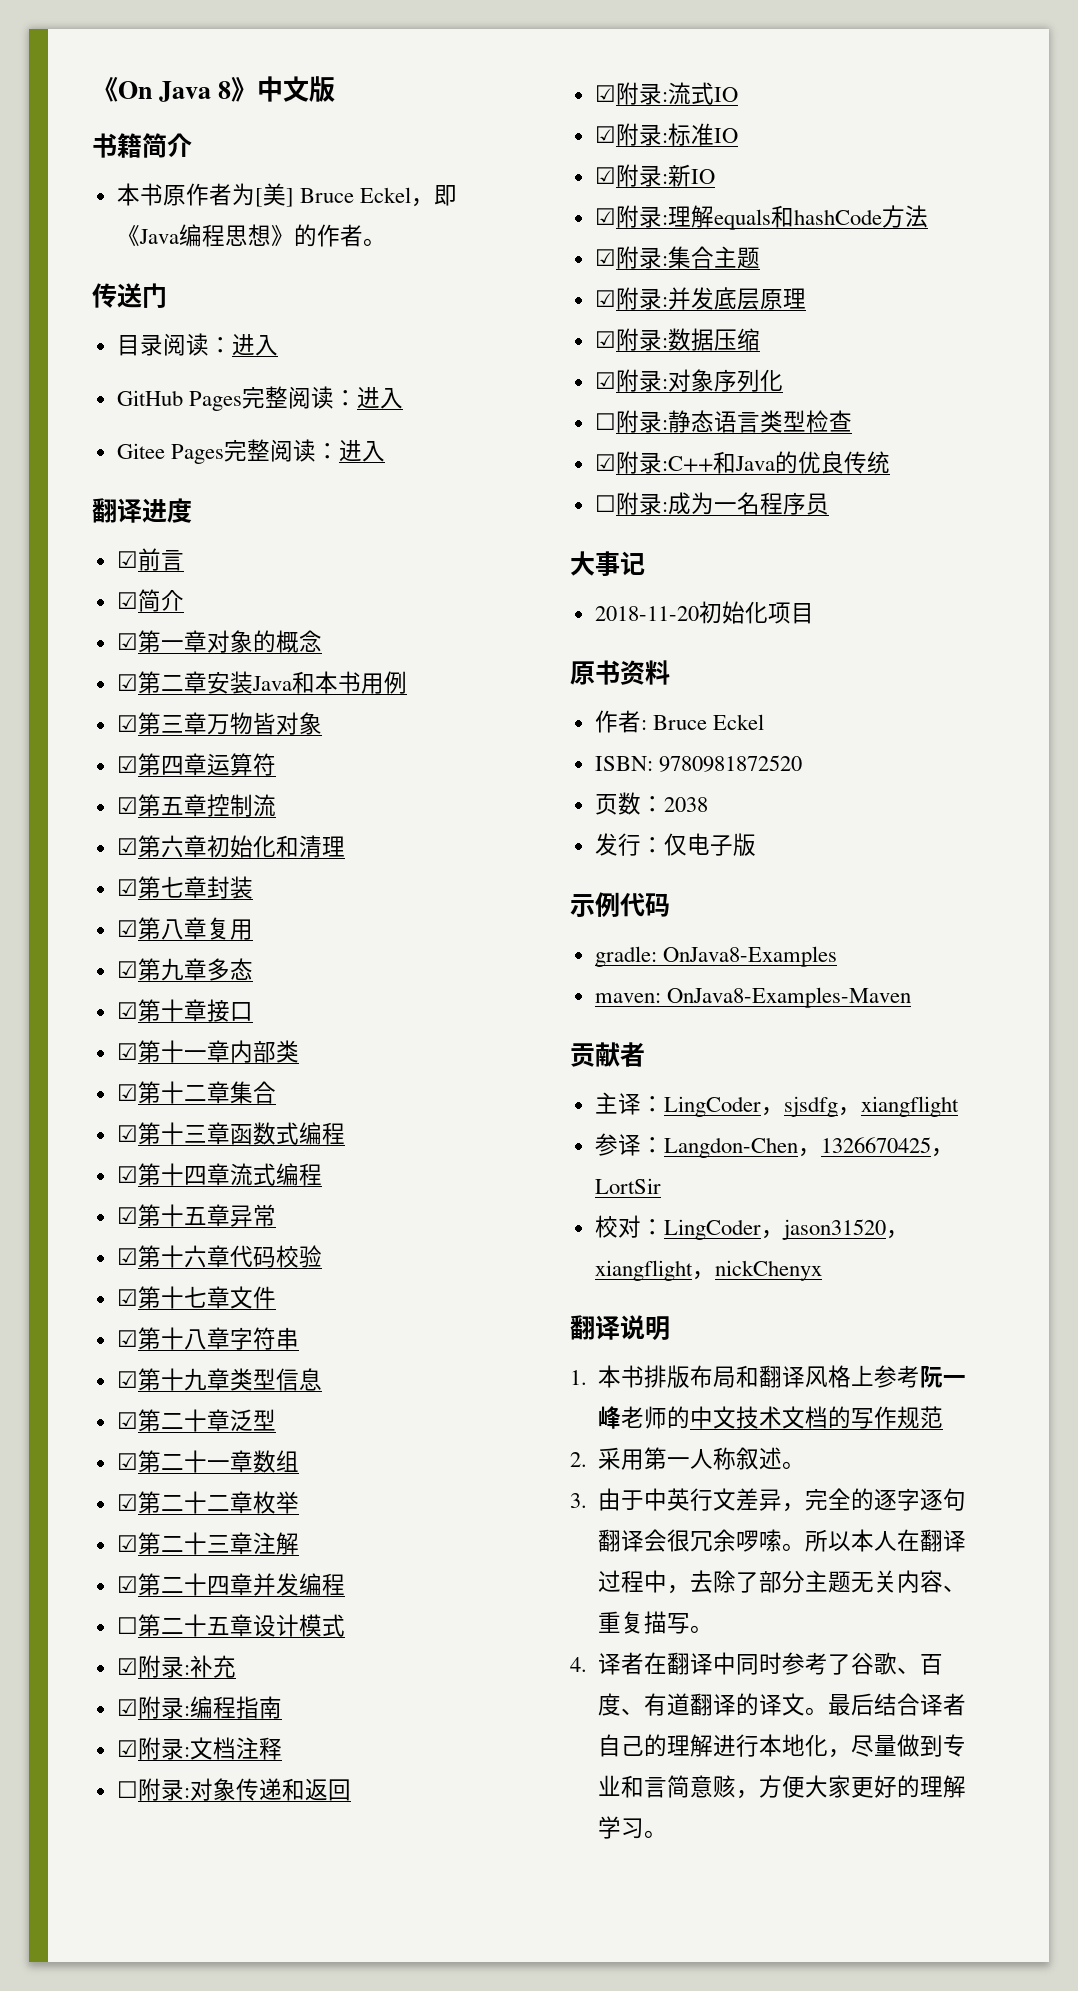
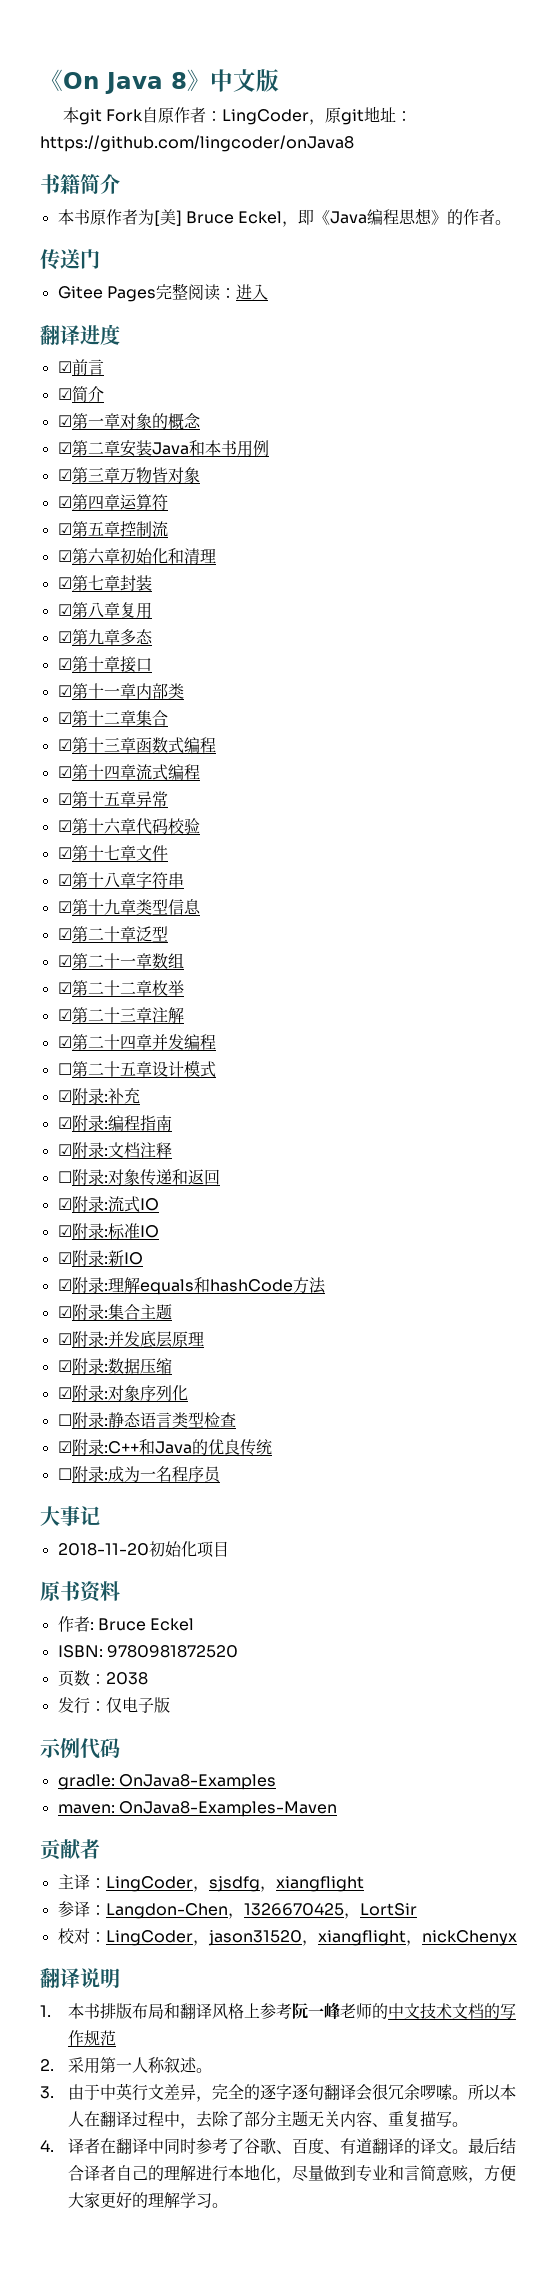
+ 本git Fork自原作者：LingCoder，原git地址：https://github.com/lingcoder/onJava8
- 目录阅读：进入
- GitHub Pages完整阅读：进入

